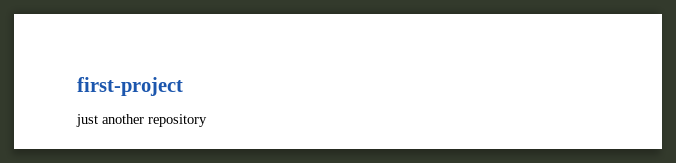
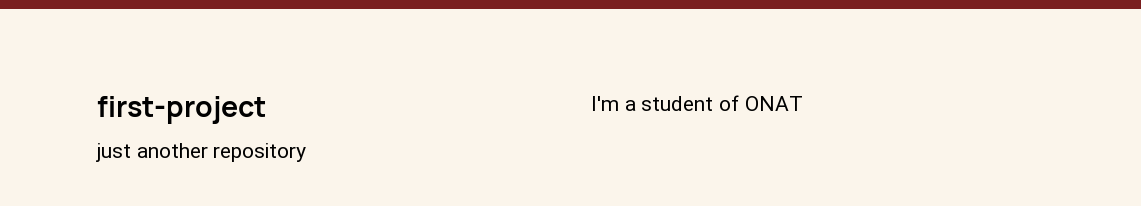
+ I'm a student of ONAT

